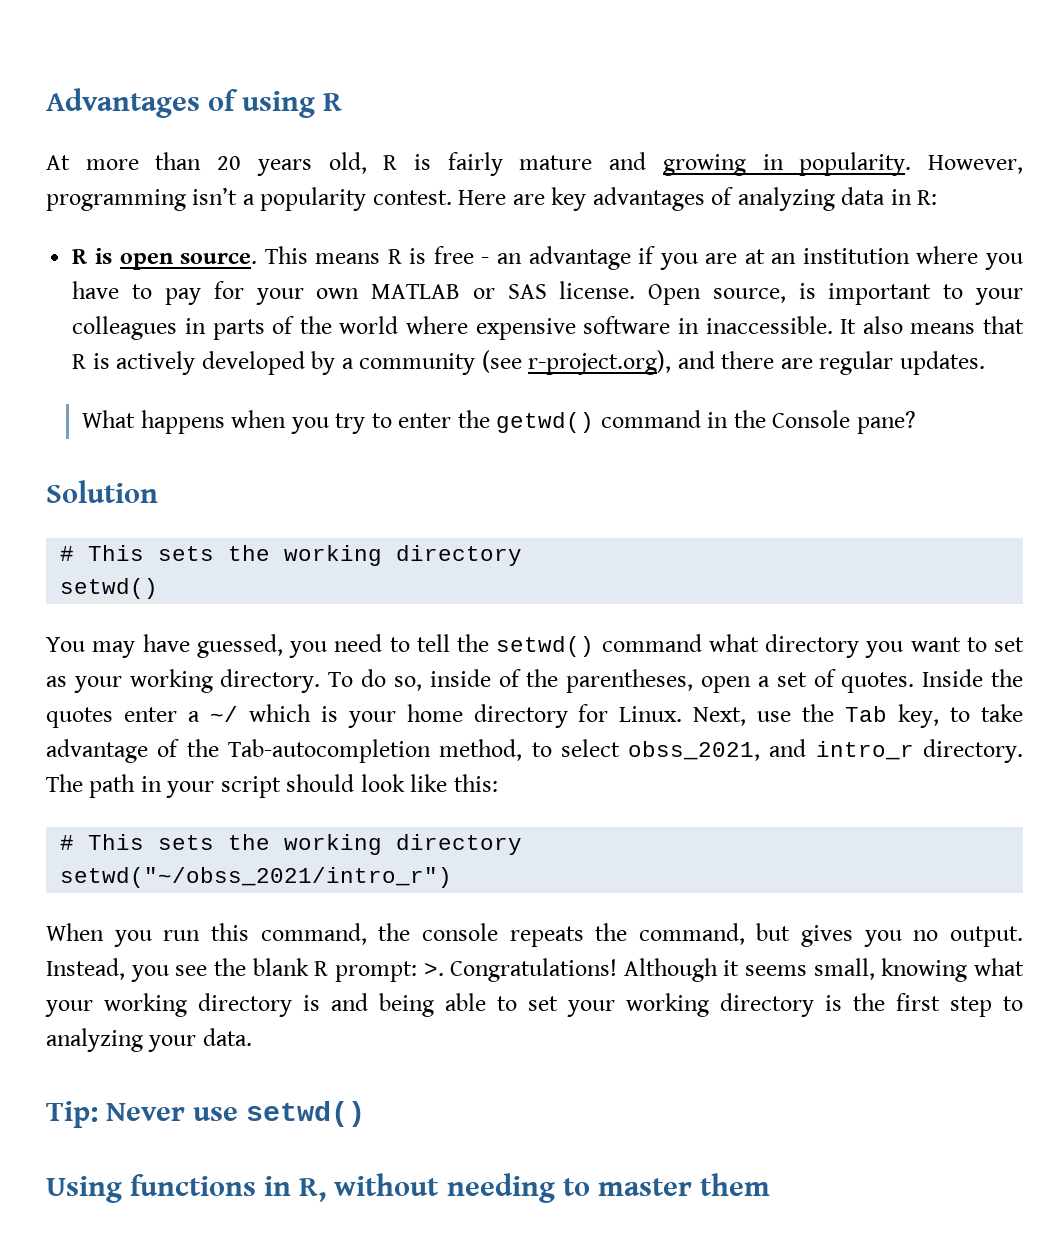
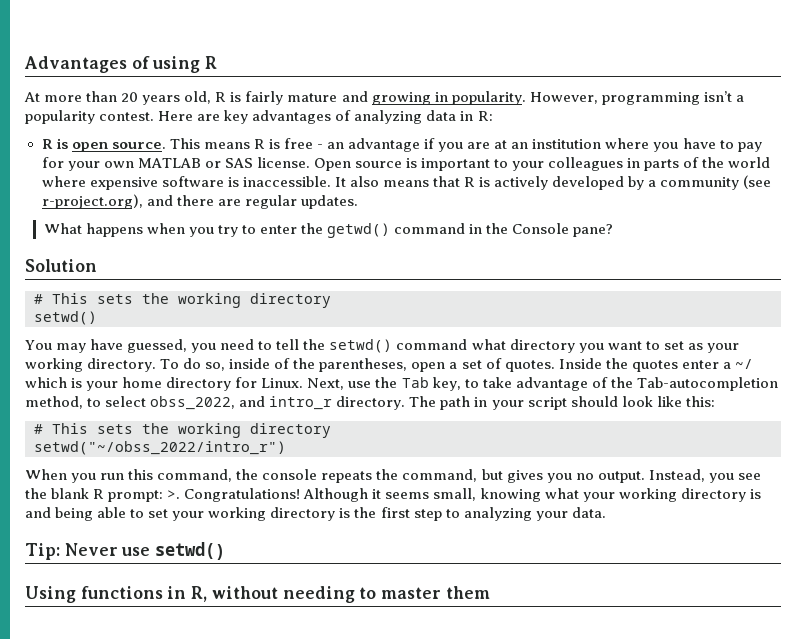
- Open source, is important to your colleagues in parts of the world where expensive software in inaccessible.
+ Open source is important to your colleagues in parts of the world where expensive software is inaccessible.
- Next, use the Tab key, to take advantage of the Tab-autocompletion method, to select obss_2021, and intro_r directory.
+ Next, use the Tab key, to take advantage of the Tab-autocompletion method, to select obss_2022, and intro_r directory.
- setwd("~/obss_2021/intro_r")
+ setwd("~/obss_2022/intro_r")

